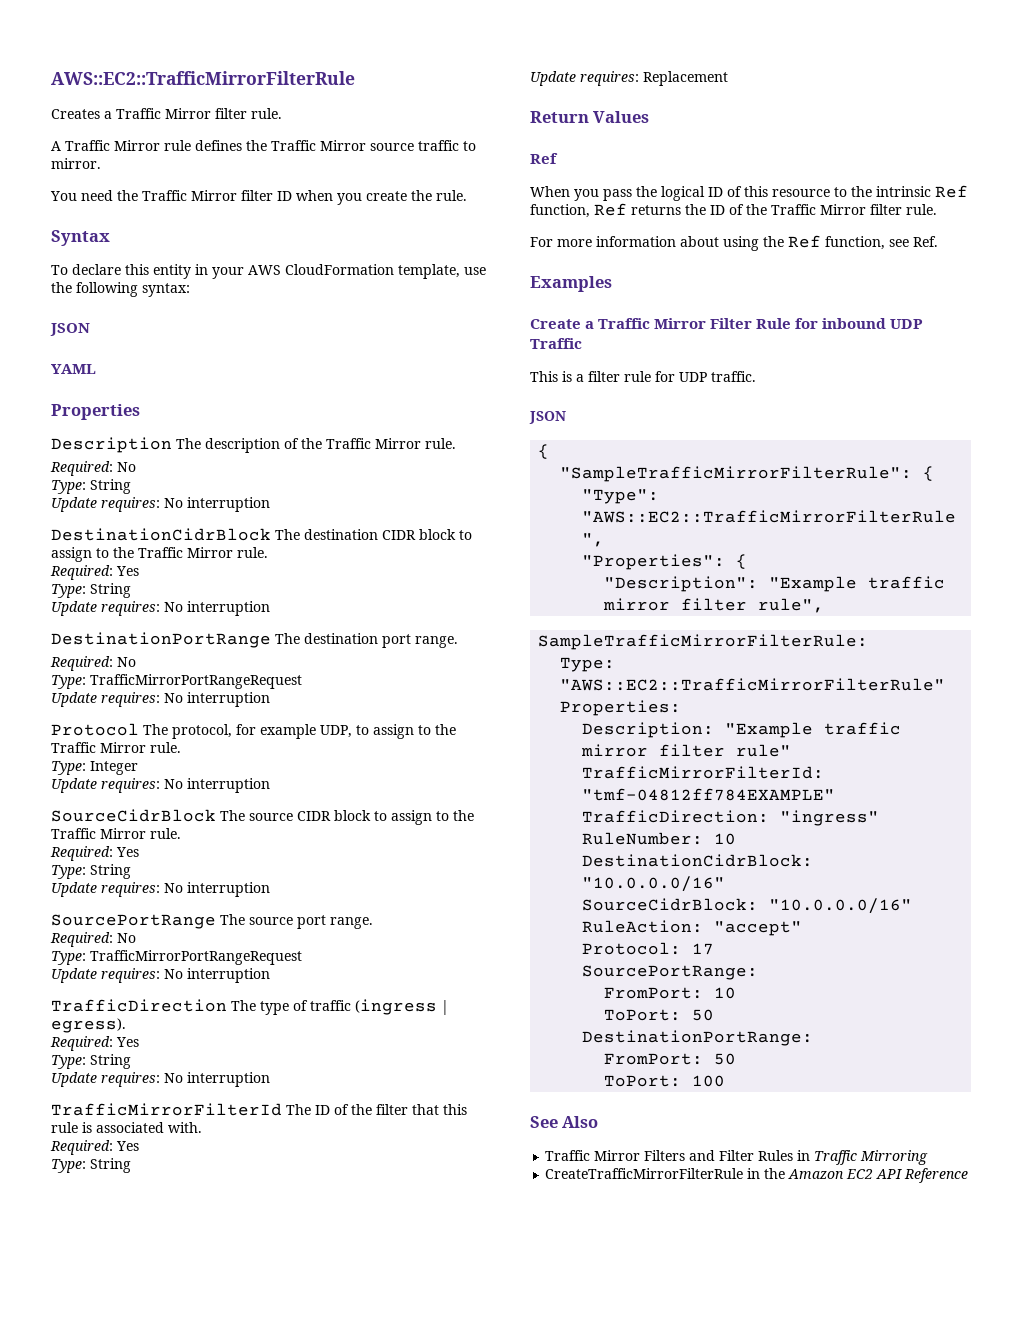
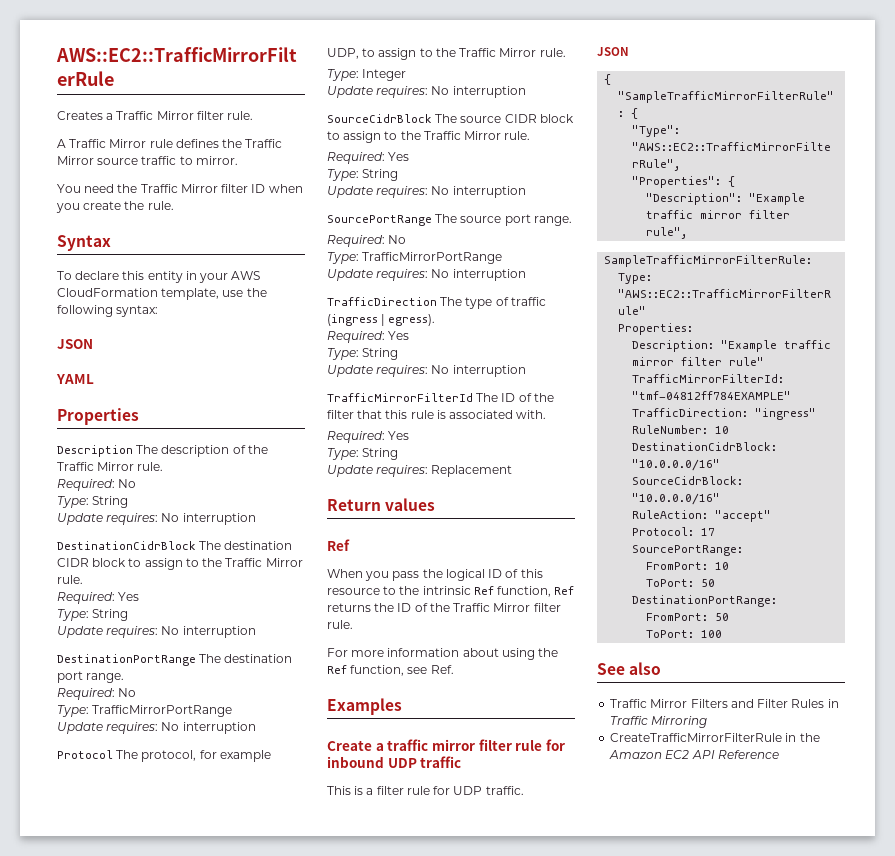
  DestinationPortRange The destination port range.
  Required: No
- Type: TrafficMirrorPortRangeRequest
+ Type: TrafficMirrorPortRange
  SourcePortRange The source port range.
  Required: No
- Type: TrafficMirrorPortRangeRequest
+ Type: TrafficMirrorPortRange
- Return Values
+ Return values
- Create a Traffic Mirror Filter Rule for inbound UDP Traffic
+ Create a traffic mirror filter rule for inbound UDP traffic
- See Also
+ See also

